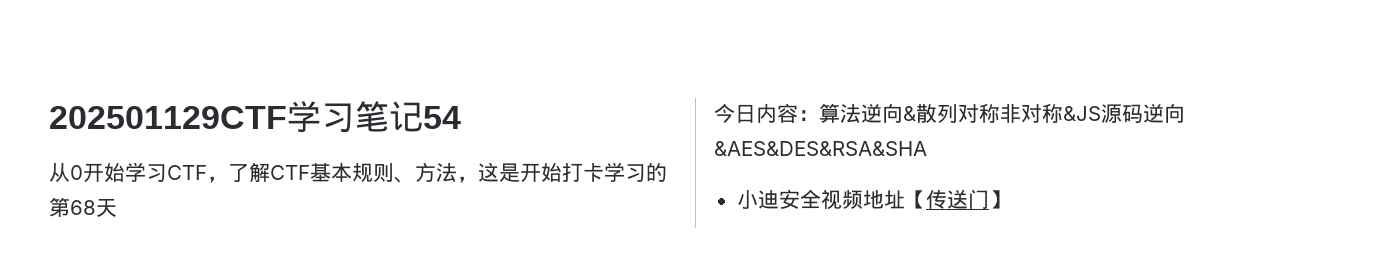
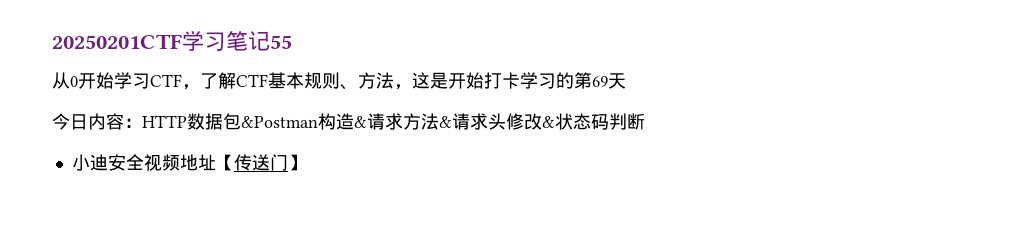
- 202501129CTF学习笔记54
+ 20250201CTF学习笔记55
- 从0开始学习CTF，了解CTF基本规则、方法，这是开始打卡学习的第68天
+ 从0开始学习CTF，了解CTF基本规则、方法，这是开始打卡学习的第69天
- 今日内容：算法逆向&散列对称非对称&JS源码逆向&AES&DES&RSA&SHA
+ 今日内容：HTTP数据包&Postman构造&请求方法&请求头修改&状态码判断

